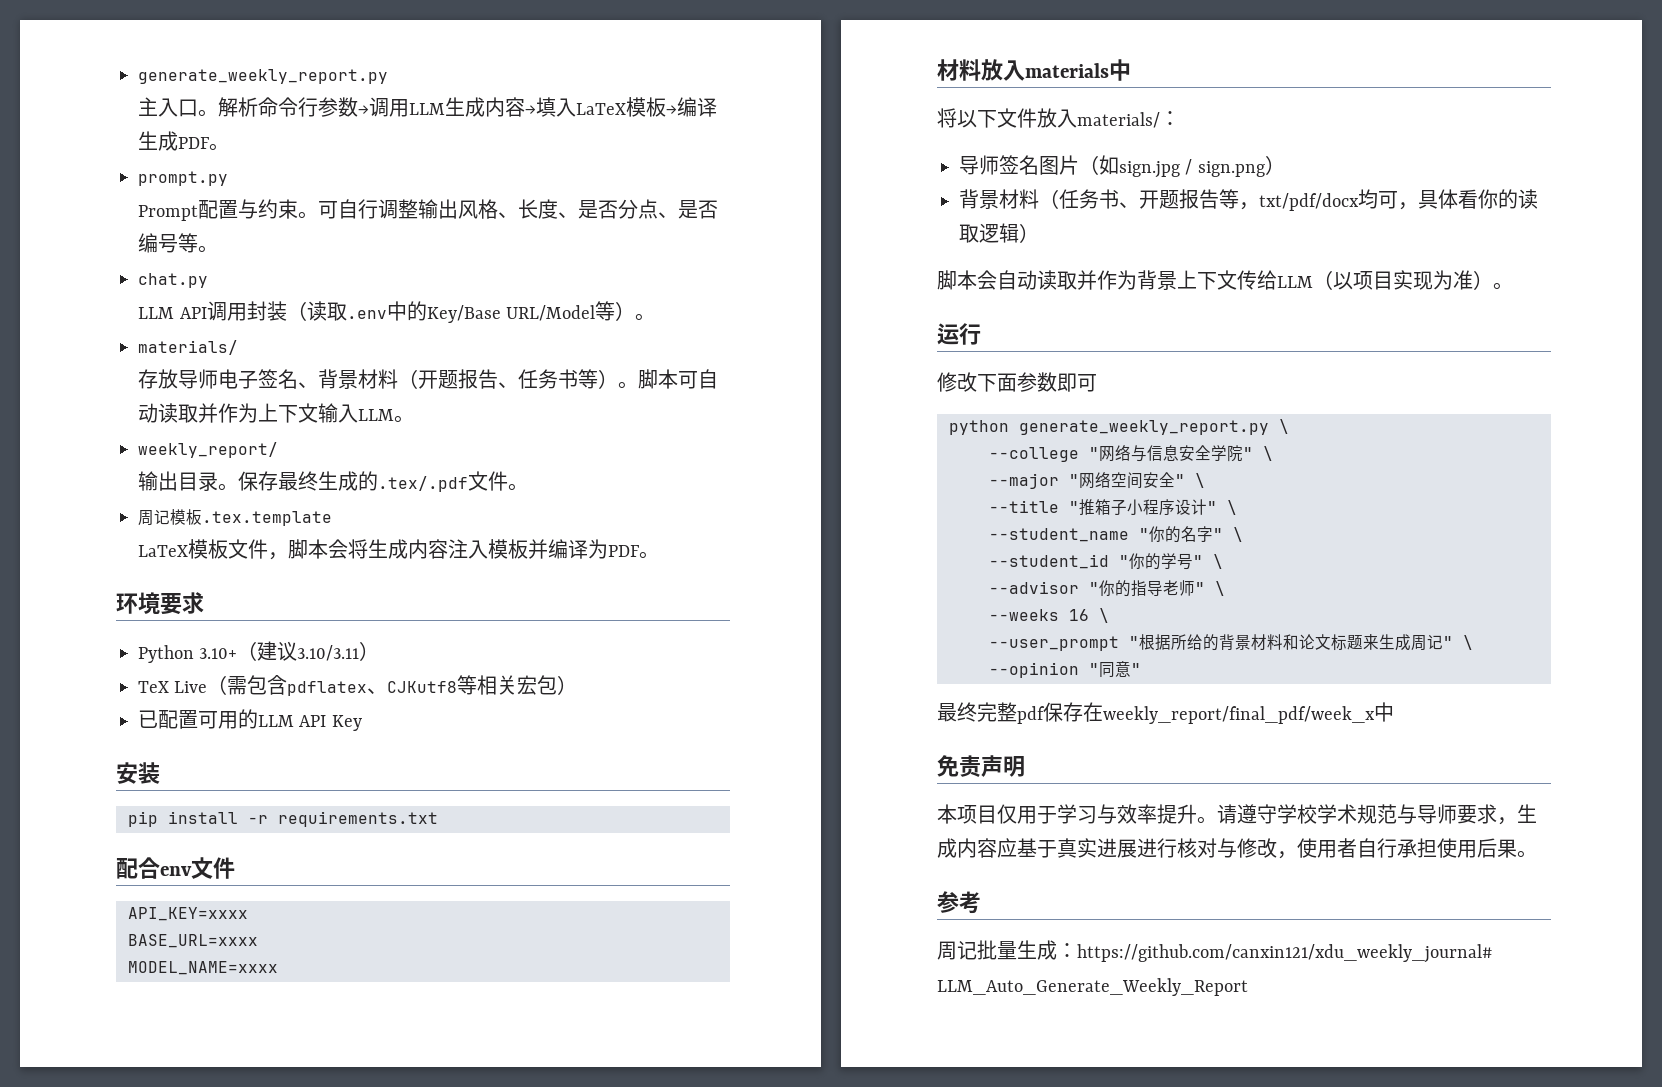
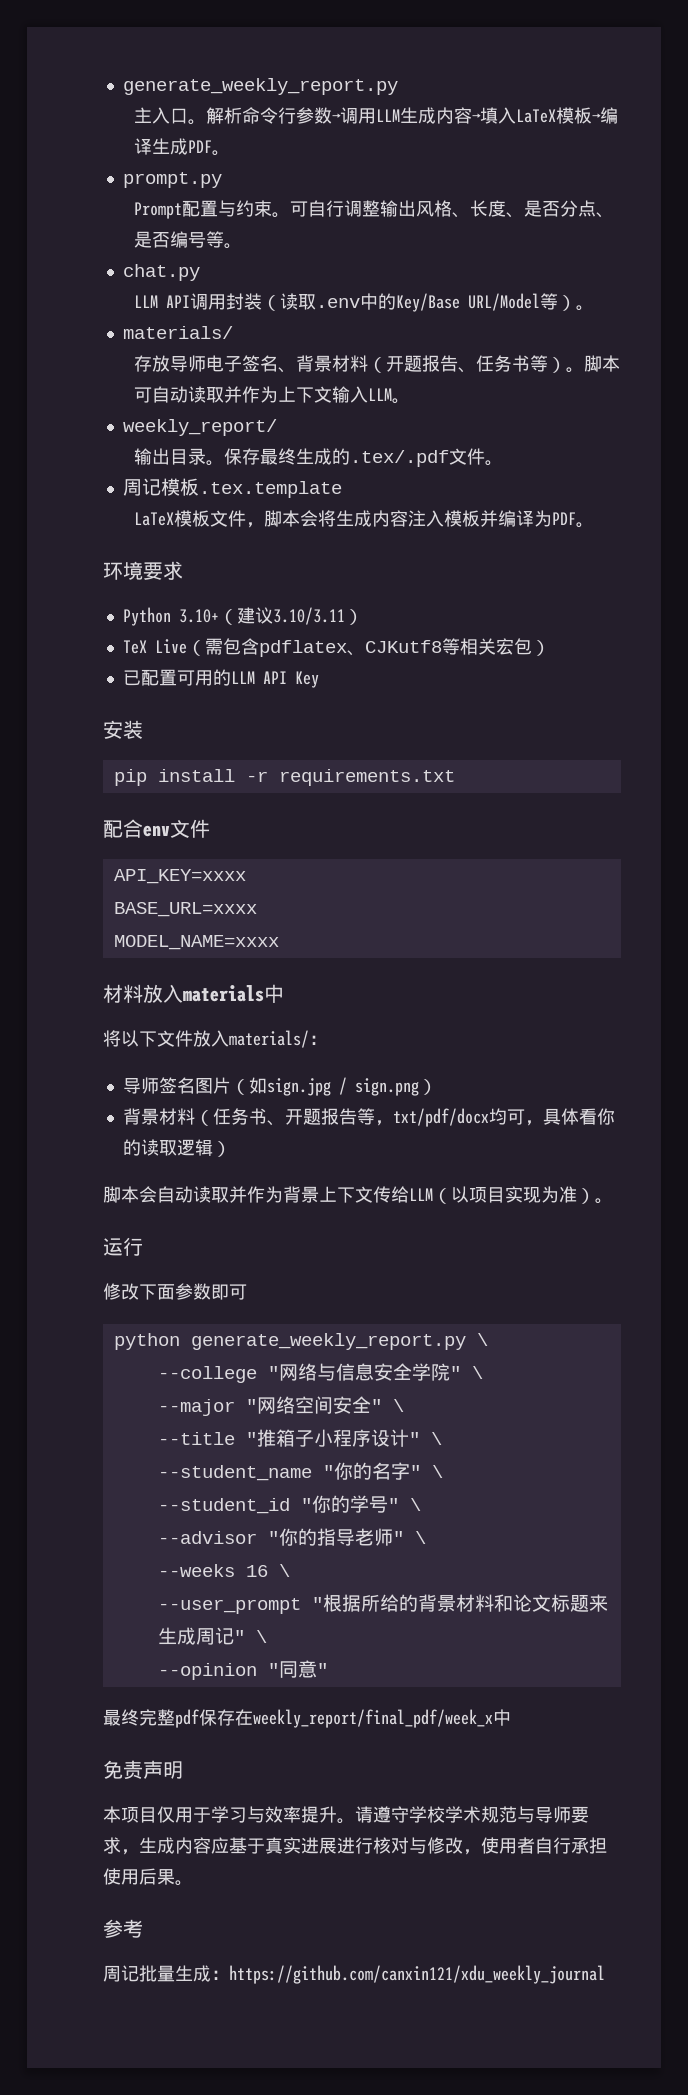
- 周记批量生成：https://github.com/canxin121/xdu_weekly_journal# LLM_Auto_Generate_Weekly_Report
+ 周记批量生成：https://github.com/canxin121/xdu_weekly_journal

